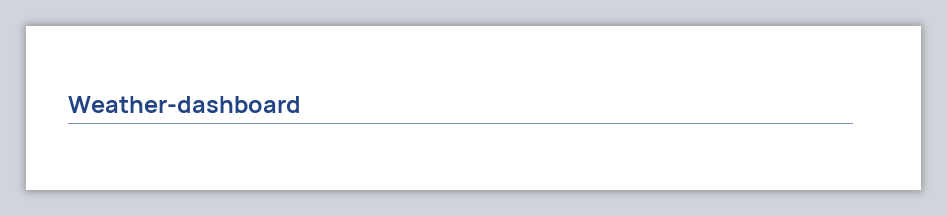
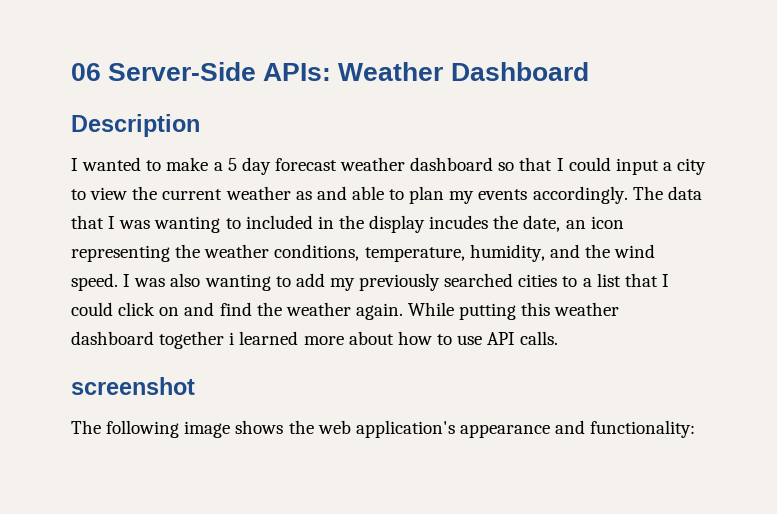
- Weather-dashboard
+ 06 Server-Side APIs: Weather Dashboard
+ Description
+ I wanted to make a 5 day forecast weather dashboard so that I could input a city to view the current weather as and able to plan my events accordingly. The data that I was wanting to included in the display incudes the date, an icon representing the weather conditions, temperature, humidity, and the wind speed. I was also wanting to add my previously searched cities to a list that I could click on and find the weather again. While putting this weather dashboard together i learned more about how to use API calls.
+ screenshot
+ The following image shows the web application's appearance and functionality:

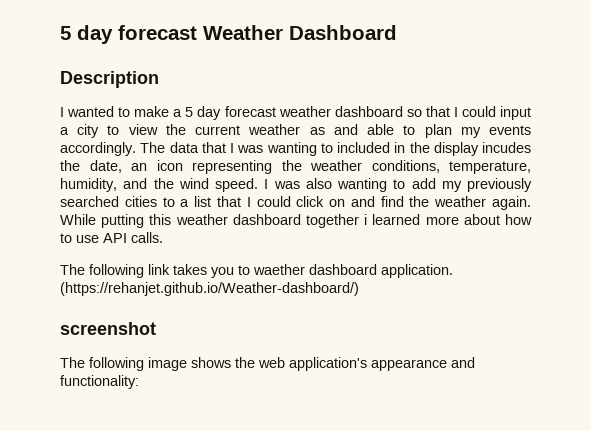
- 06 Server-Side APIs: Weather Dashboard
+ 5 day forecast Weather Dashboard
+ The following link takes you to waether dashboard application. (https://rehanjet.github.io/Weather-dashboard/)

